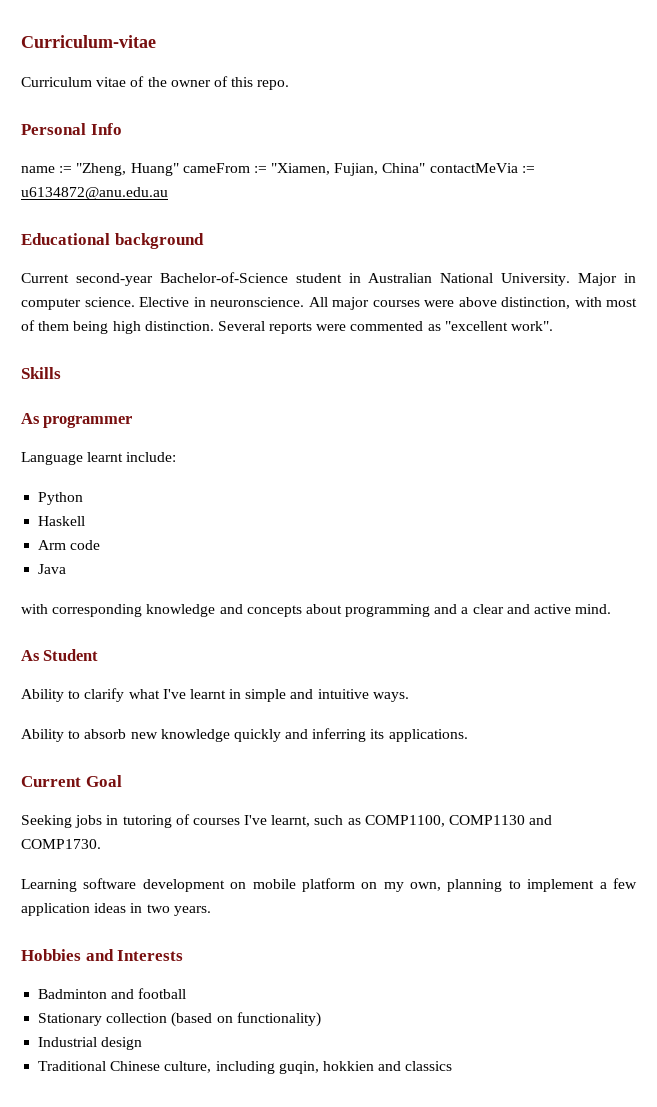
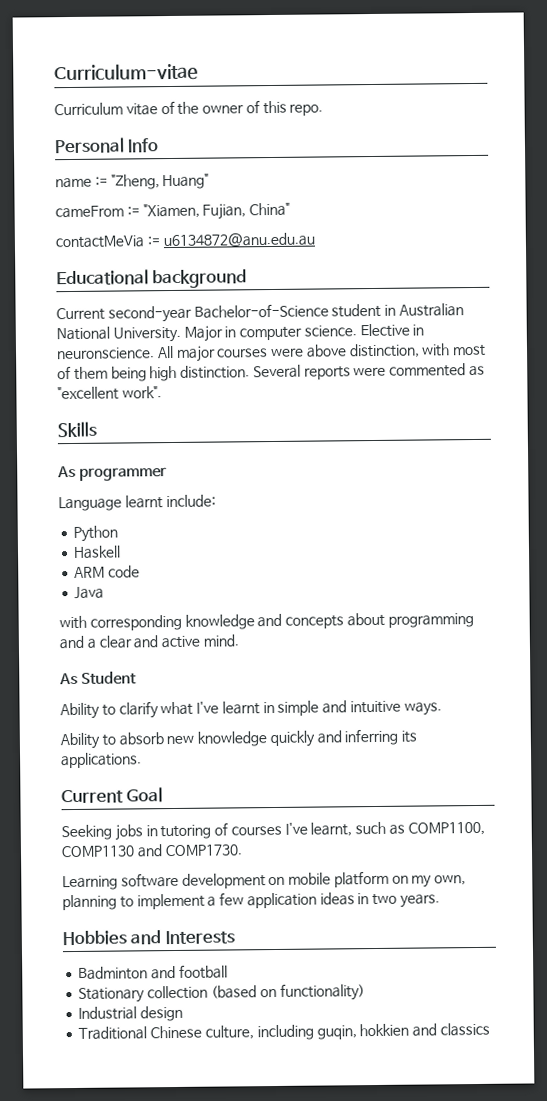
- name := "Zheng, Huang" cameFrom := "Xiamen, Fujian, China" contactMeVia := u6134872@anu.edu.au
+ name := "Zheng, Huang"
+ cameFrom := "Xiamen, Fujian, China"
+ contactMeVia := u6134872@anu.edu.au
- Arm code
+ ARM code

